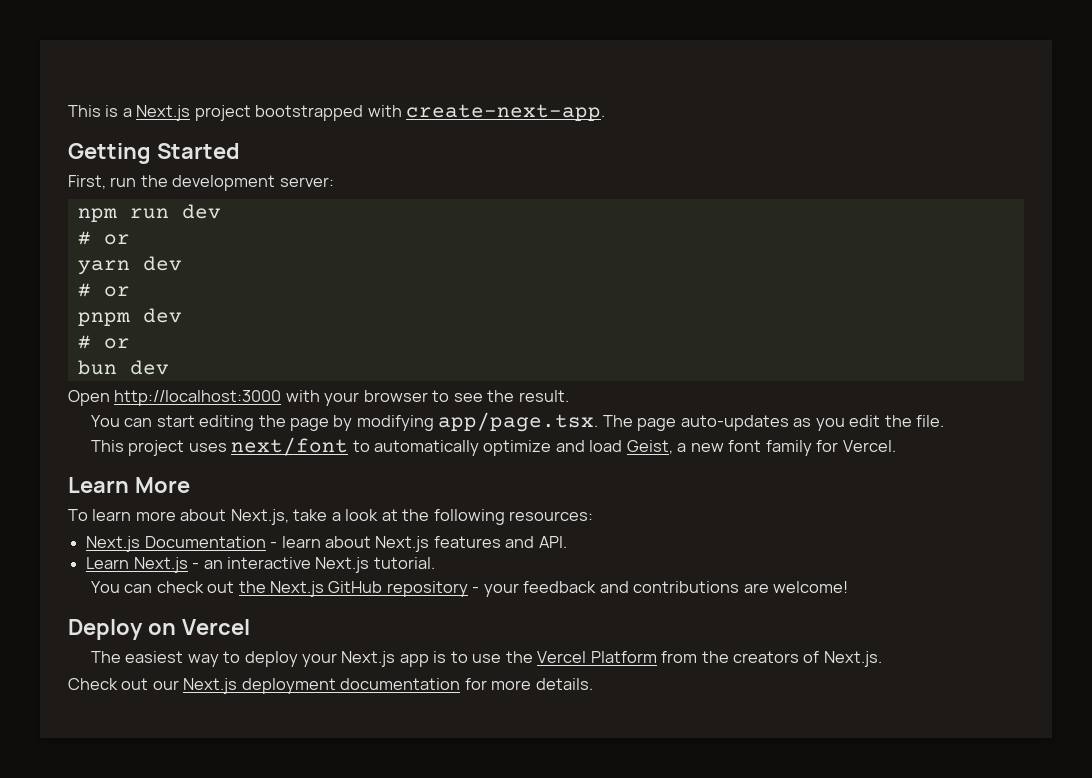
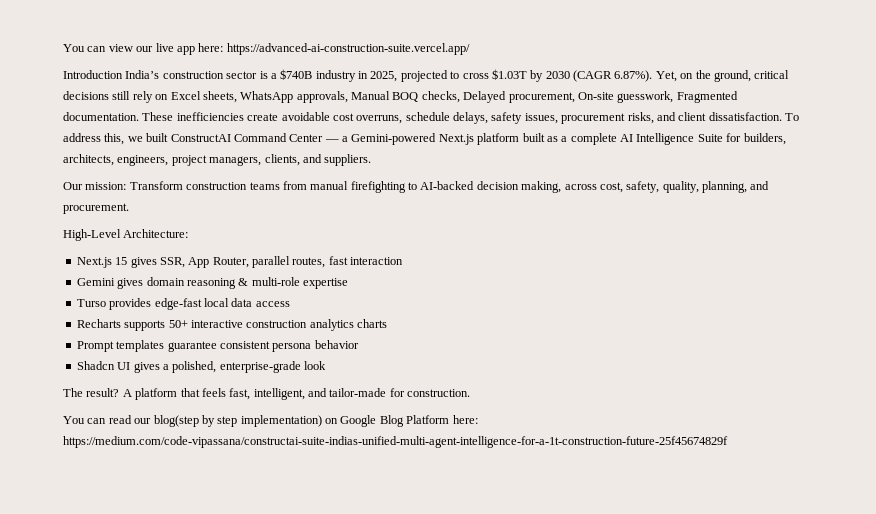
- This is a Next.js project bootstrapped with create-next-app.
- Getting Started
- First, run the development server:
- npm run dev
- # or
- yarn dev
- # or
- pnpm dev
- # or
- bun dev
- Open http://localhost:3000 with your browser to see the result.
- You can start editing the page by modifying app/page.tsx. The page auto-updates as you edit the file.
- This project uses next/font to automatically optimize and load Geist, a new font family for Vercel.
- Learn More
- To learn more about Next.js, take a look at the following resources:
- Next.js Documentation - learn about Next.js features and API.
- Learn Next.js - an interactive Next.js tutorial.
- You can check out the Next.js GitHub repository - your feedback and contributions are welcome!
- Deploy on Vercel
- The easiest way to deploy your Next.js app is to use the Vercel Platform from the creators of Next.js.
- Check out our Next.js deployment documentation for more details.
+ You can view our live app here: https://advanced-ai-construction-suite.vercel.app/
+ Introduction India’s construction sector is a $740B industry in 2025, projected to cross $1.03T by 2030 (CAGR 6.87%). Yet, on the ground, critical decisions still rely on Excel sheets, WhatsApp approvals, Manual BOQ checks, Delayed procurement, On-site guesswork, Fragmented documentation. These inefficiencies create avoidable cost overruns, schedule delays, safety issues, procurement risks, and client dissatisfaction. To address this, we built ConstructAI Command Center — a Gemini-powered Next.js platform built as a complete AI Intelligence Suite for builders, architects, engineers, project managers, clients, and suppliers.
+ Our mission: Transform construction teams from manual firefighting to AI-backed decision making, across cost, safety, quality, planning, and procurement.
+ High-Level Architecture:
+ Next.js 15 gives SSR, App Router, parallel routes, fast interaction
+ Gemini gives domain reasoning & multi-role expertise
+ Turso provides edge-fast local data access
+ Recharts supports 50+ interactive construction analytics charts
+ Prompt templates guarantee consistent persona behavior
+ Shadcn UI gives a polished, enterprise-grade look
+ The result? A platform that feels fast, intelligent, and tailor-made for construction.
+ You can read our blog(step by step implementation) on Google Blog Platform here: https://medium.com/code-vipassana/constructai-suite-indias-unified-multi-agent-intelligence-for-a-1t-construction-future-25f45674829f

